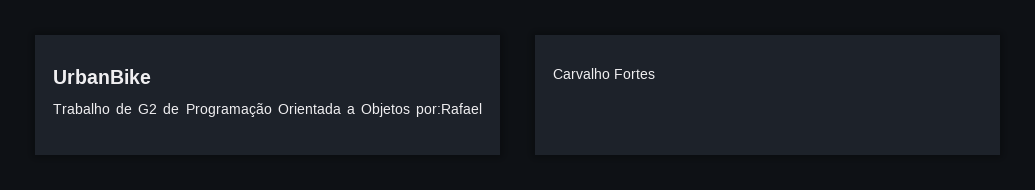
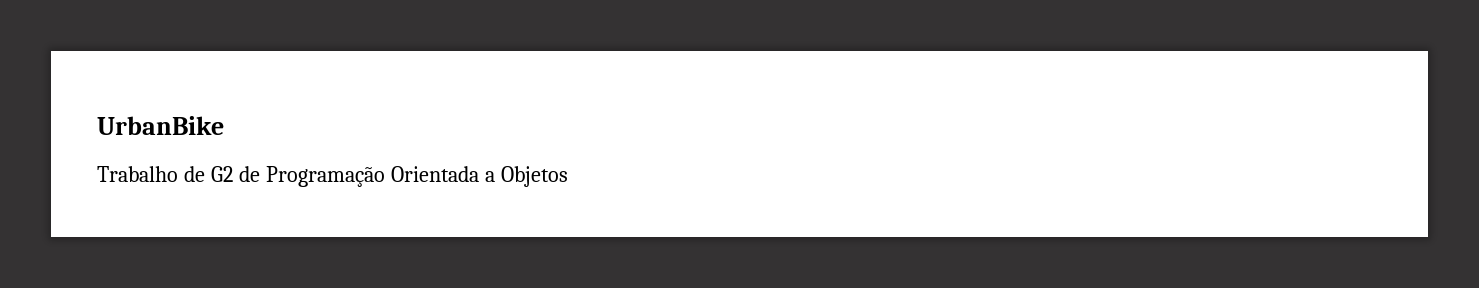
- Trabalho de G2 de Programação Orientada a Objetos por:Rafael Carvalho Fortes
+ Trabalho de G2 de Programação Orientada a Objetos

